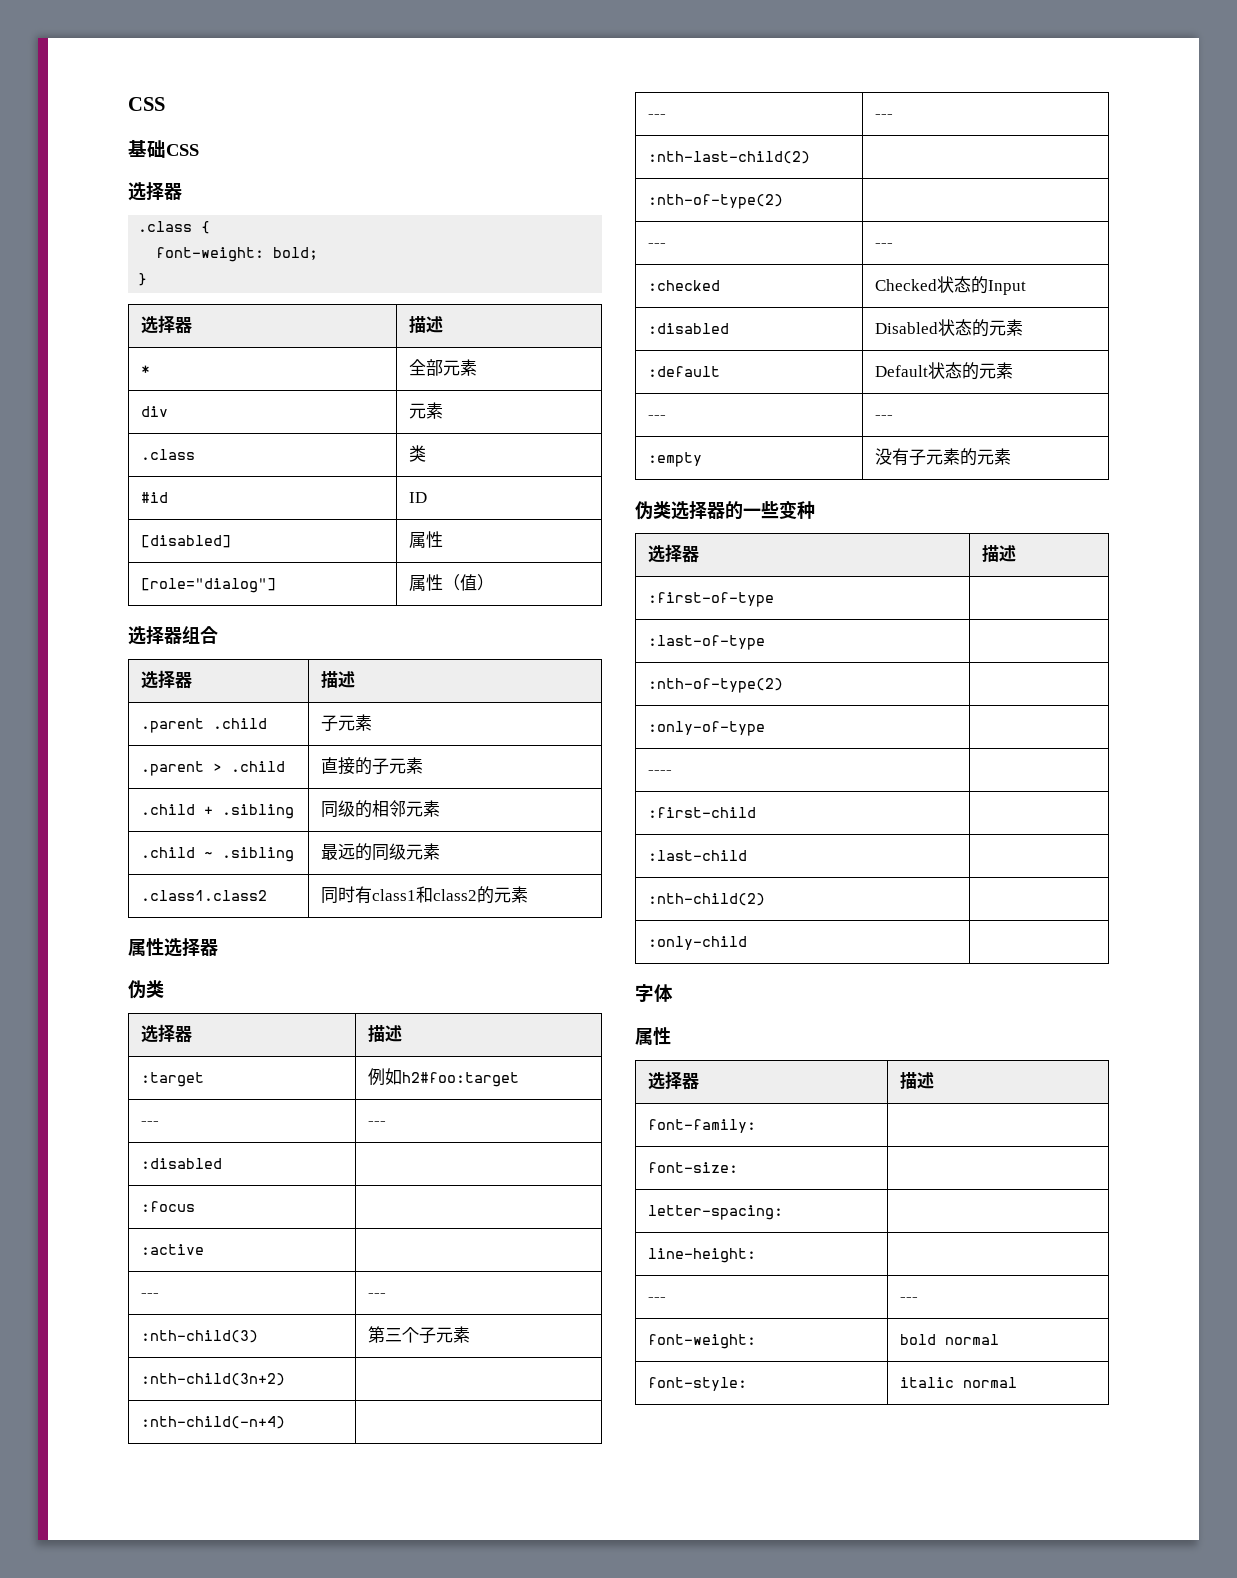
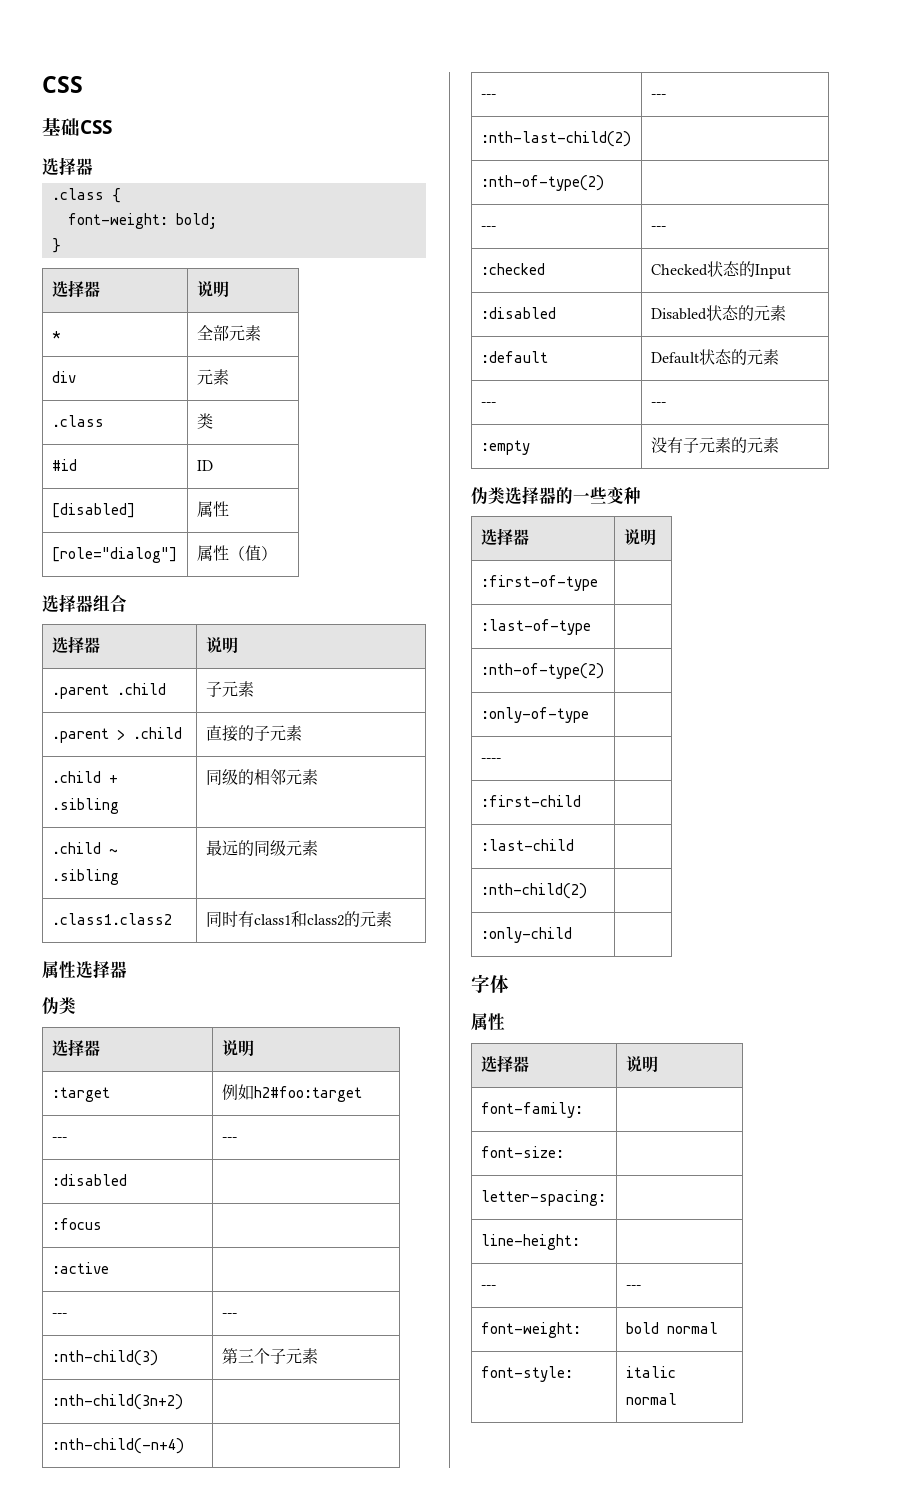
  }
- 选择器 | 描述
+ 选择器 | 说明
  选择器组合
- 选择器 | 描述
+ 选择器 | 说明
  属性选择器
  伪类
- 选择器 | 描述
+ 选择器 | 说明
  伪类选择器的一些变种
- 选择器 | 描述
+ 选择器 | 说明
  字体
  属性
- 选择器 | 描述
+ 选择器 | 说明

